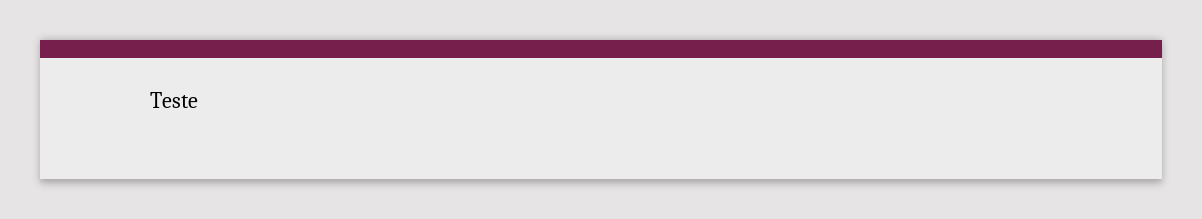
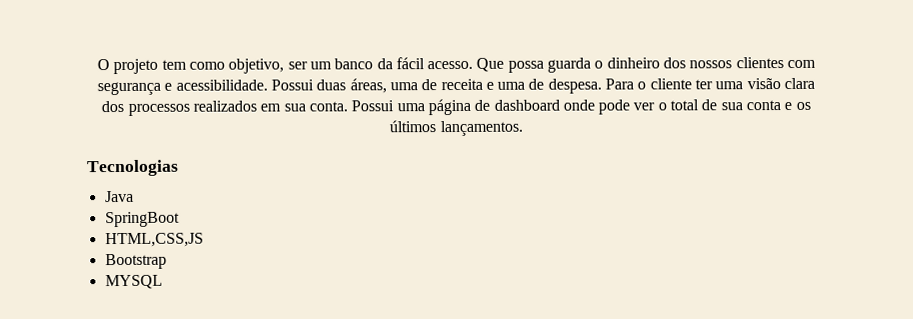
- Teste
+ O projeto tem como objetivo, ser um banco da fácil acesso. Que possa guarda o dinheiro dos nossos clientes com segurança e acessibilidade. Possui duas áreas, uma de receita e uma de despesa. Para o cliente ter uma visão clara dos processos realizados em sua conta. Possui uma página de dashboard onde pode ver o total de sua conta e os últimos lançamentos.
+ Tecnologias
+ Java
+ SpringBoot
+ HTML,CSS,JS
+ Bootstrap
+ MYSQL

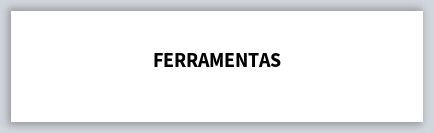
- O projeto tem como objetivo, ser um banco da fácil acesso. Que possa guarda o dinheiro dos nossos clientes com segurança e acessibilidade. Possui duas áreas, uma de receita e uma de despesa. Para o cliente ter uma visão clara dos processos realizados em sua conta. Possui uma página de dashboard onde pode ver o total de sua conta e os últimos lançamentos.
- Tecnologias
- Java
- SpringBoot
- HTML,CSS,JS
- Bootstrap
- MYSQL
+ FERRAMENTAS

